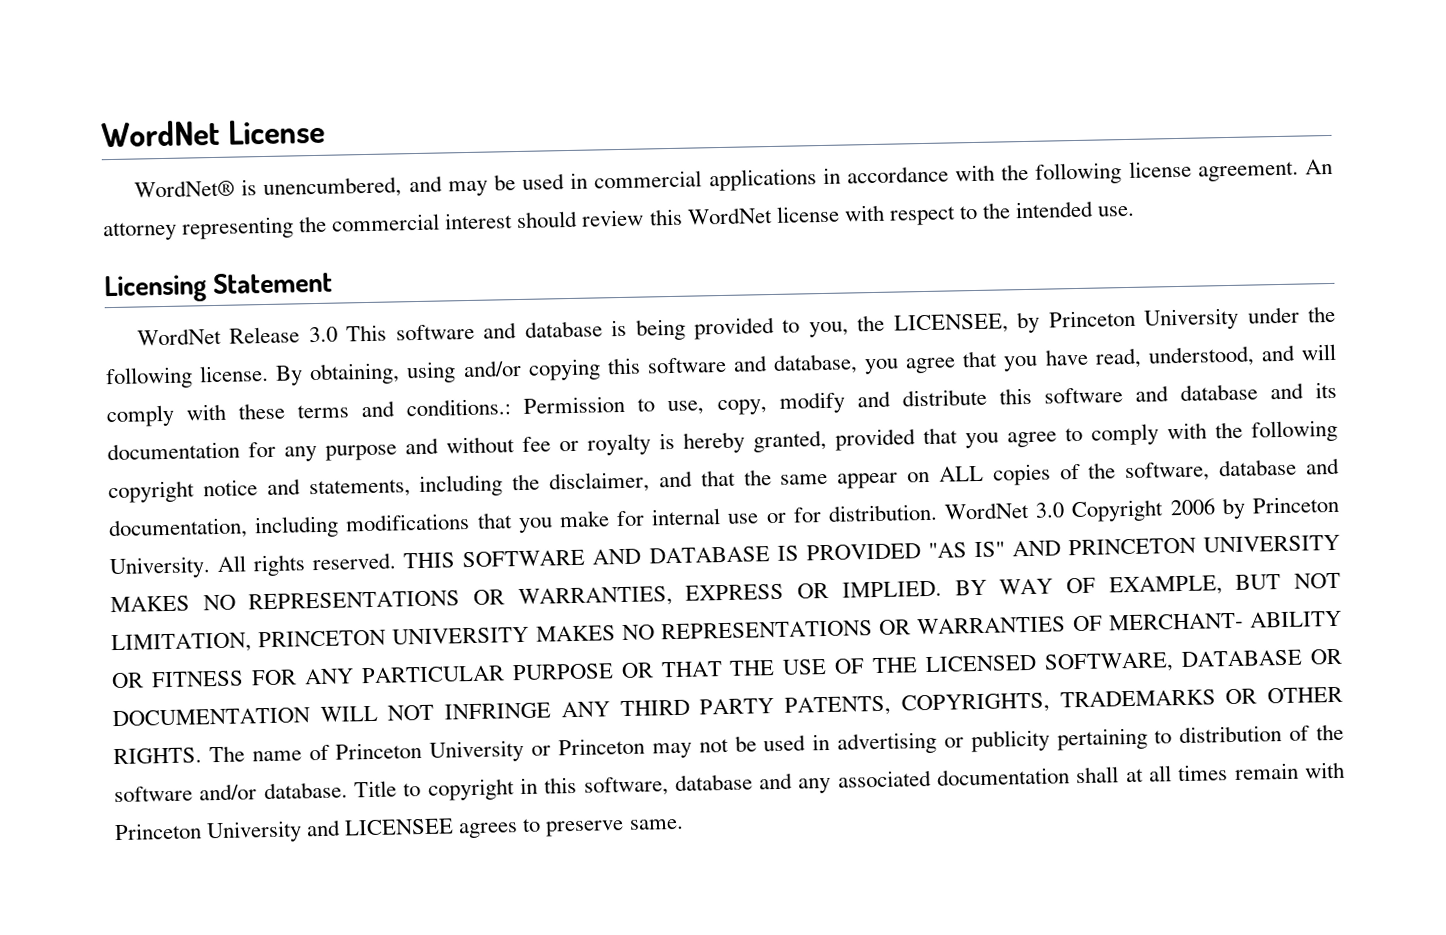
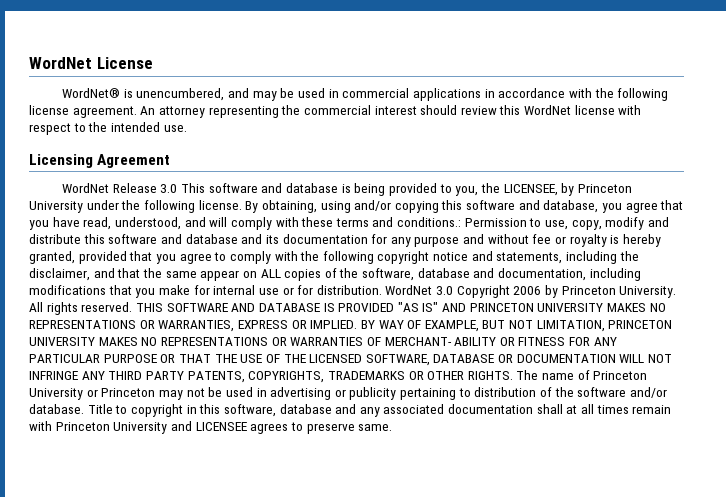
- Licensing Statement
+ Licensing Agreement

